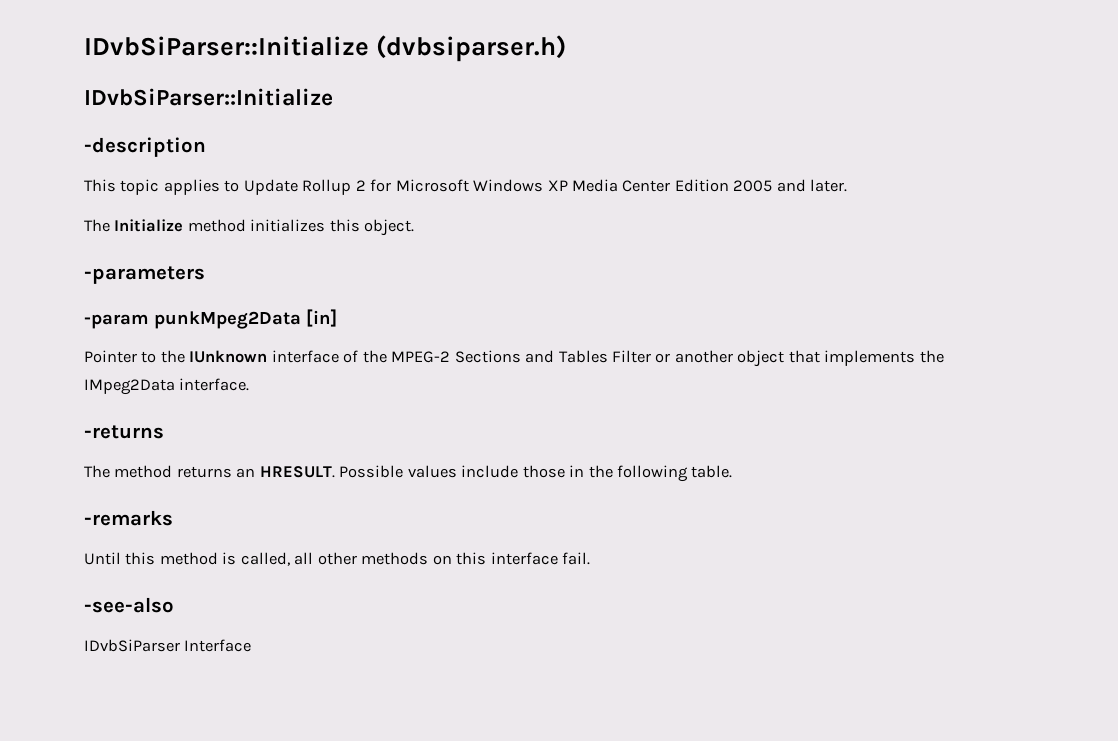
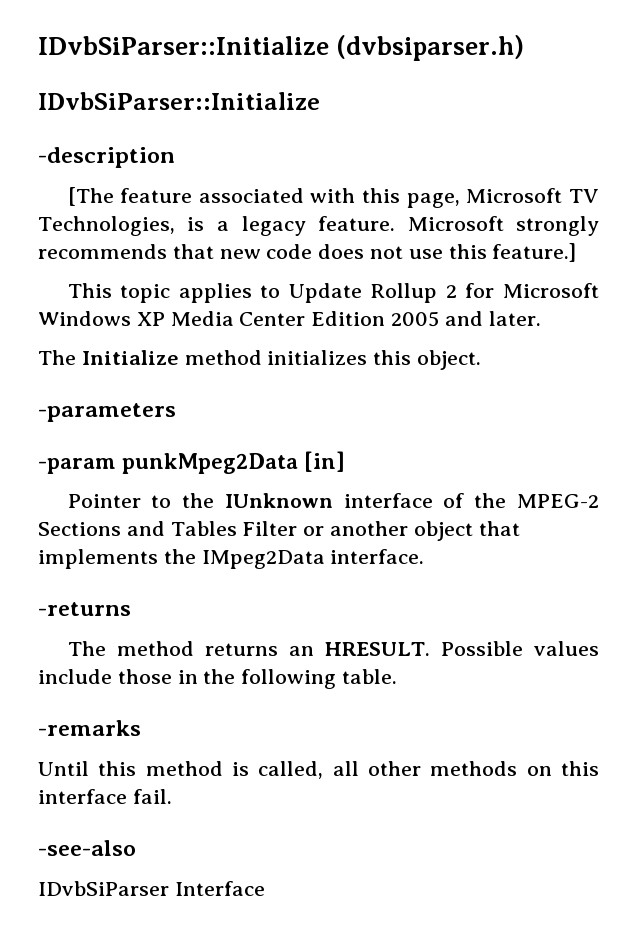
+ [The feature associated with this page, Microsoft TV Technologies, is a legacy feature. Microsoft strongly recommends that new code does not use this feature.]

